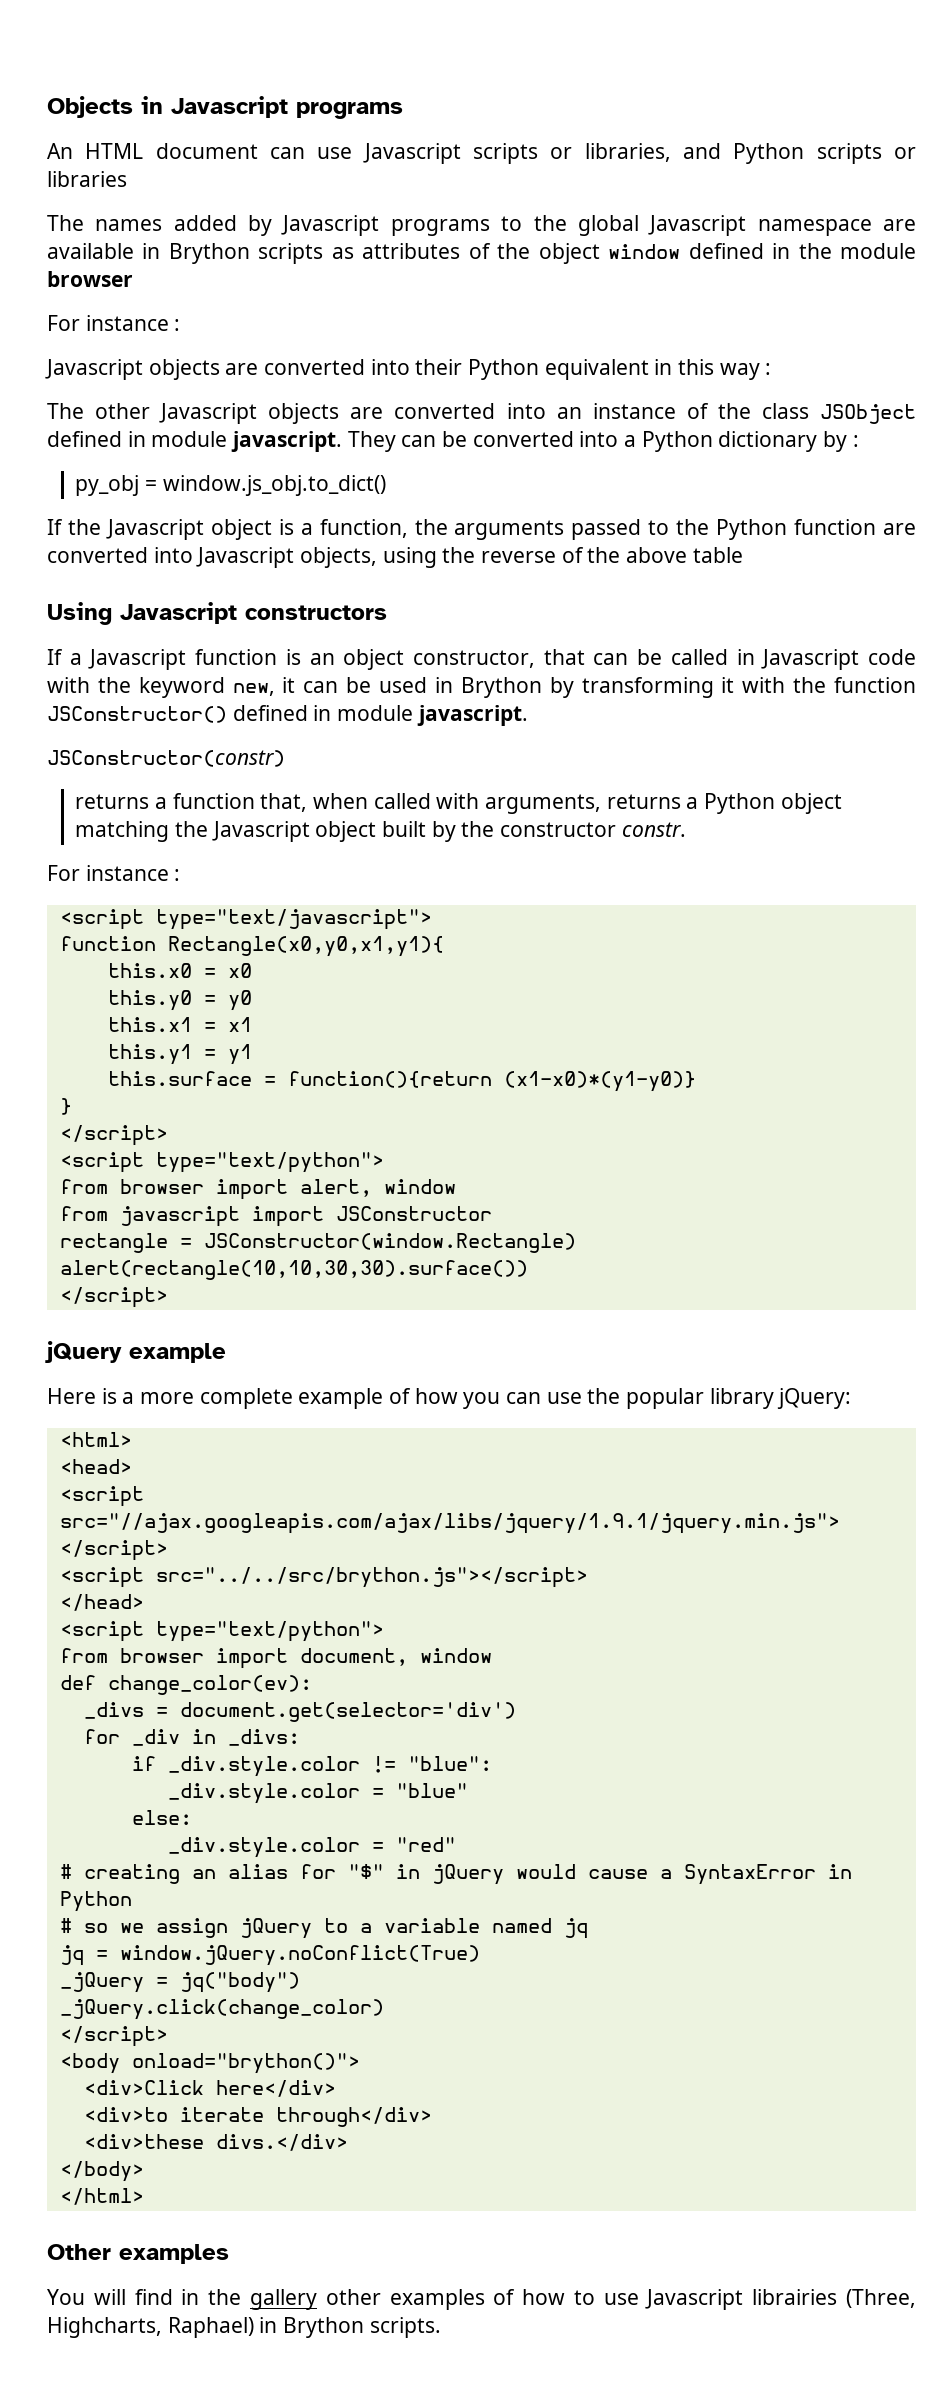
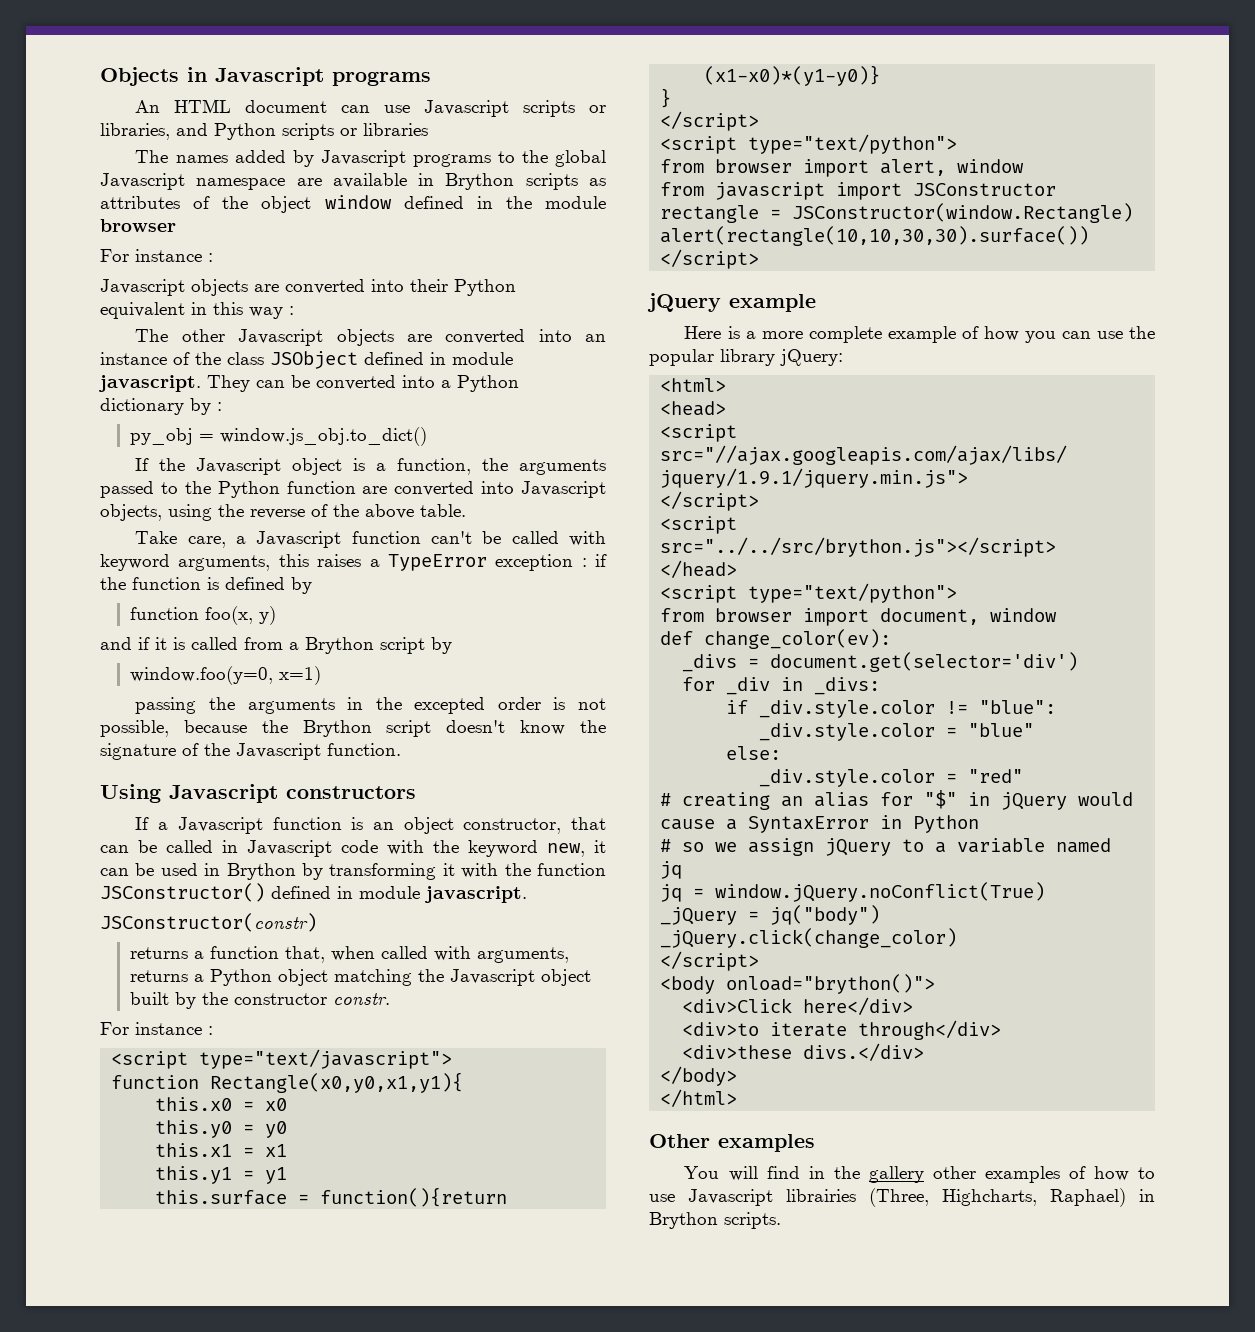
- If the Javascript object is a function, the arguments passed to the Python function are converted into Javascript objects, using the reverse of the above table
+ If the Javascript object is a function, the arguments passed to the Python function are converted into Javascript objects, using the reverse of the above table.
+ Take care, a Javascript function can't be called with keyword arguments, this raises a TypeError exception : if the function is defined by
+ function foo(x, y)
+ and if it is called from a Brython script by
+ window.foo(y=0, x=1)
+ passing the arguments in the excepted order is not possible, because the Brython script doesn't know the signature of the Javascript function.

